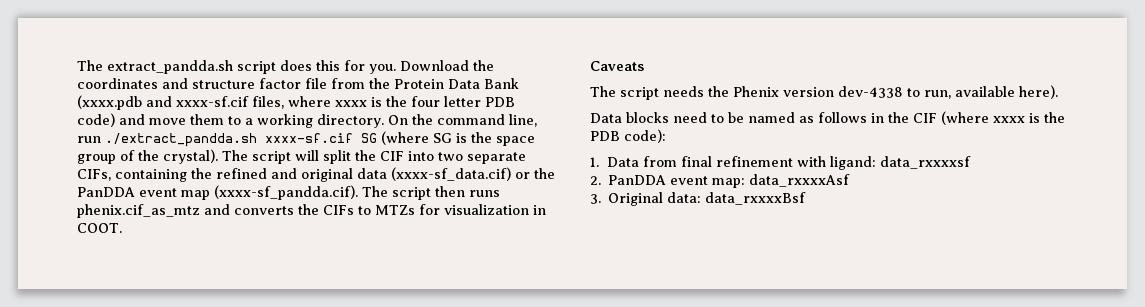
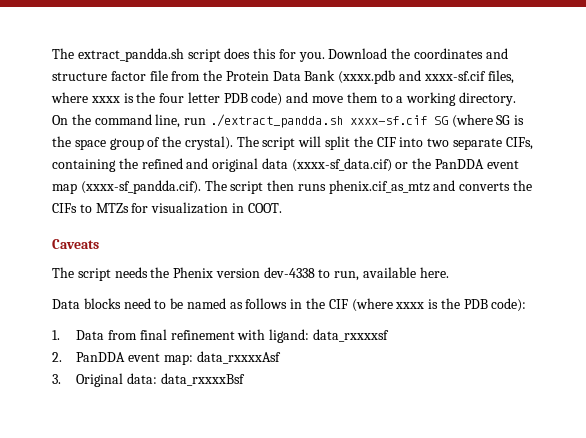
- The script needs the Phenix version dev-4338 to run, available here).
+ The script needs the Phenix version dev-4338 to run, available here.

